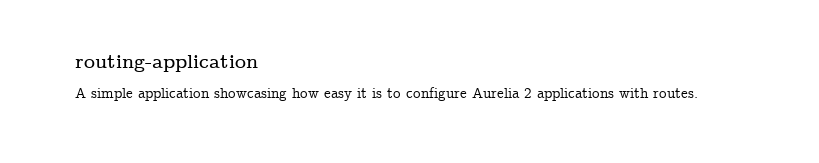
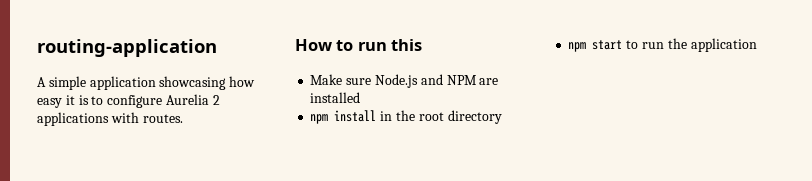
+ How to run this
+ Make sure Node.js and NPM are installed
+ npm install in the root directory
+ npm start to run the application

